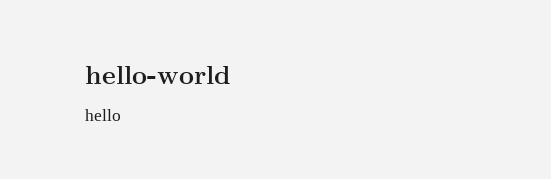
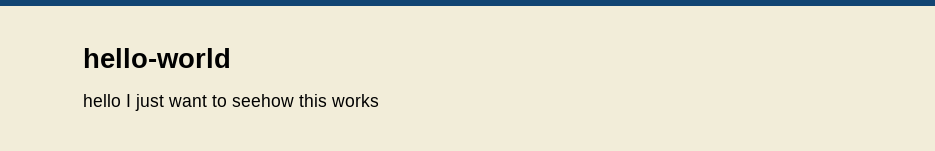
- hello
+ hello I just want to seehow this works

